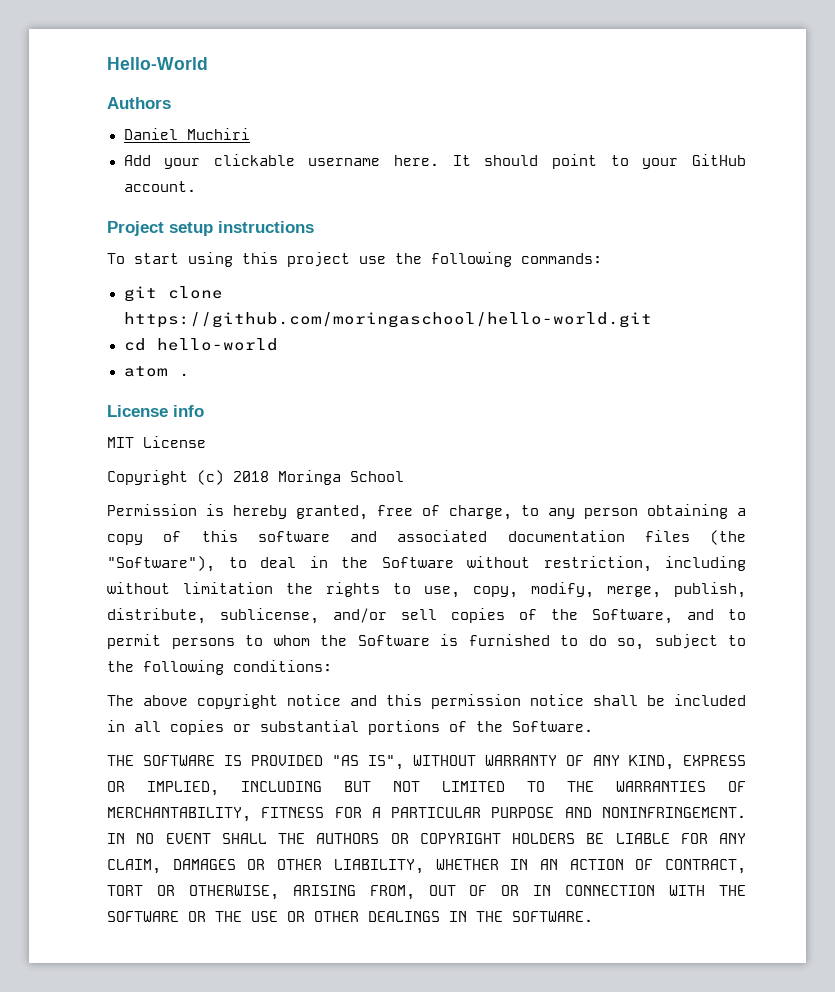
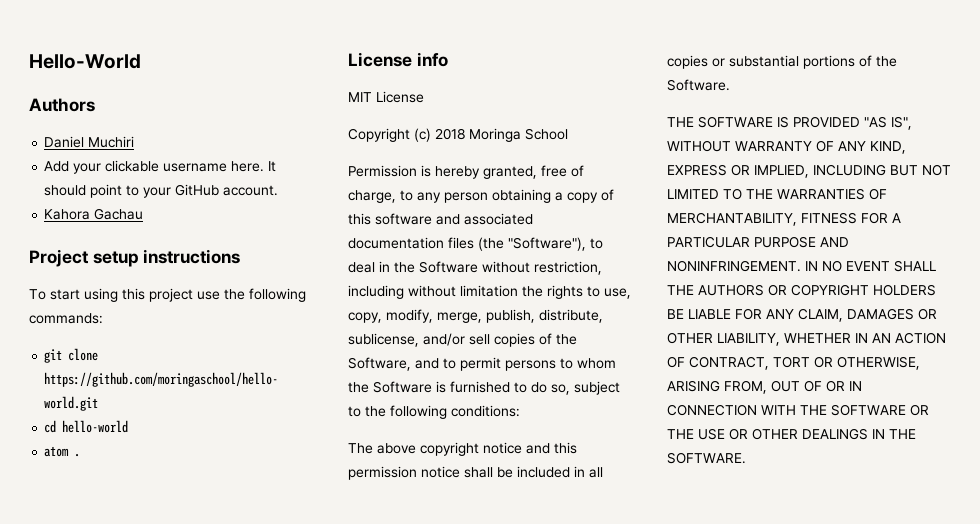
+ Kahora Gachau

